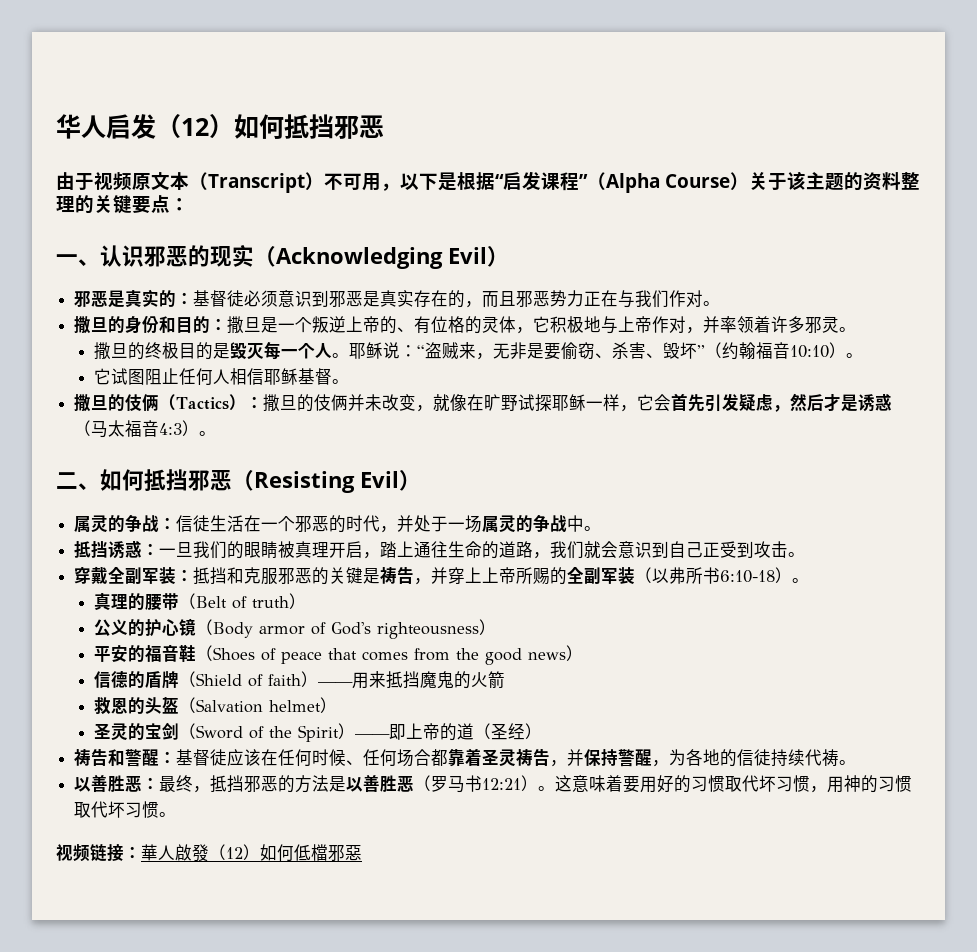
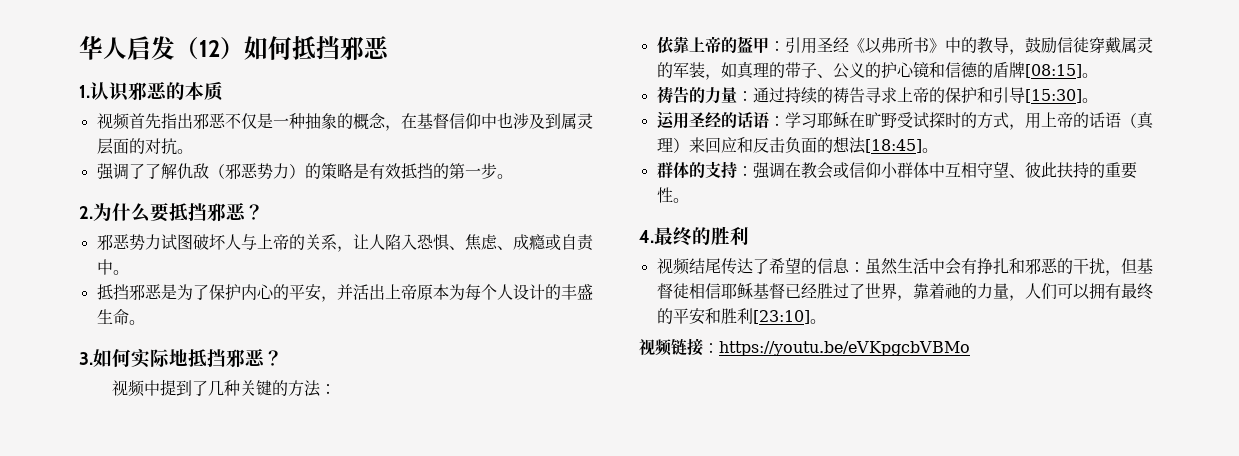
- 由于视频原文本（Transcript）不可用，以下是根据“启发课程”（Alpha Course）关于该主题的资料整理的关键要点：
- 一、认识邪恶的现实（Acknowledging Evil）
- 邪恶是真实的：基督徒必须意识到邪恶是真实存在的，而且邪恶势力正在与我们作对。
- 撒旦的身份和目的：撒旦是一个叛逆上帝的、有位格的灵体，它积极地与上帝作对，并率领着许多邪灵。
- 撒旦的终极目的是毁灭每一个人。耶稣说：“盗贼来，无非是要偷窃、杀害、毁坏”（约翰福音10:10）。
- 它试图阻止任何人相信耶稣基督。
- 撒旦的伎俩（Tactics）：撒旦的伎俩并未改变，就像在旷野试探耶稣一样，它会首先引发疑虑，然后才是诱惑（马太福音4:3）。
- 二、如何抵挡邪恶（Resisting Evil）
- 属灵的争战：信徒生活在一个邪恶的时代，并处于一场属灵的争战中。
- 抵挡诱惑：一旦我们的眼睛被真理开启，踏上通往生命的道路，我们就会意识到自己正受到攻击。
- 穿戴全副军装：抵挡和克服邪恶的关键是祷告，并穿上上帝所赐的全副军装（以弗所书6:10-18）。
- 真理的腰带（Belt of truth）
- 公义的护心镜（Body armor of God's righteousness）
- 平安的福音鞋（Shoes of peace that comes from the good news）
- 信德的盾牌（Shield of faith）——用来抵挡魔鬼的火箭
- 救恩的头盔（Salvation helmet）
- 圣灵的宝剑（Sword of the Spirit）——即上帝的道（圣经）
- 祷告和警醒：基督徒应该在任何时候、任何场合都靠着圣灵祷告，并保持警醒，为各地的信徒持续代祷。
- 以善胜恶：最终，抵挡邪恶的方法是以善胜恶（罗马书12:21）。这意味着要用好的习惯取代坏习惯，用神的习惯取代坏习惯。
- 视频链接：華人啟發（12）如何低檔邪惡
+ 1.认识邪恶的本质
+ 视频首先指出邪恶不仅是一种抽象的概念，在基督信仰中也涉及到属灵层面的对抗。
+ 强调了了解仇敌（邪恶势力）的策略是有效抵挡的第一步。
+ 2.为什么要抵挡邪恶？
+ 邪恶势力试图破坏人与上帝的关系，让人陷入恐惧、焦虑、成瘾或自责中。
+ 抵挡邪恶是为了保护内心的平安，并活出上帝原本为每个人设计的丰盛生命。
+ 3.如何实际地抵挡邪恶？
+ 视频中提到了几种关键的方法：
+ 依靠上帝的盔甲：引用圣经《以弗所书》中的教导，鼓励信徒穿戴属灵的军装，如真理的带子、公义的护心镜和信德的盾牌[08:15]。
+ 祷告的力量：通过持续的祷告寻求上帝的保护和引导[15:30]。
+ 运用圣经的话语：学习耶稣在旷野受试探时的方式，用上帝的话语（真理）来回应和反击负面的想法[18:45]。
+ 群体的支持：强调在教会或信仰小群体中互相守望、彼此扶持的重要性。
+ 4.最终的胜利
+ 视频结尾传达了希望的信息：虽然生活中会有挣扎和邪恶的干扰，但基督徒相信耶稣基督已经胜过了世界，靠着祂的力量，人们可以拥有最终的平安和胜利[23:10]。
+ 视频链接：https://youtu.be/eVKpgcbVBMo

